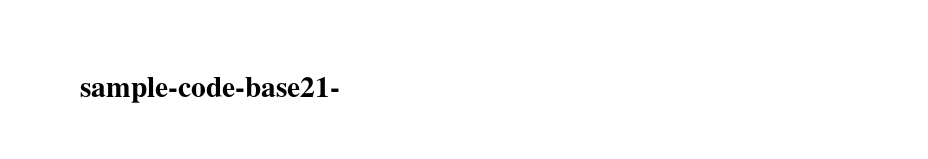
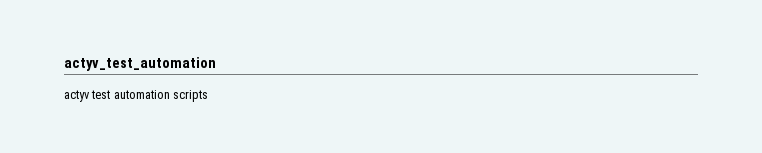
- sample-code-base21-
+ actyv_test_automation
+ actyv test automation scripts

